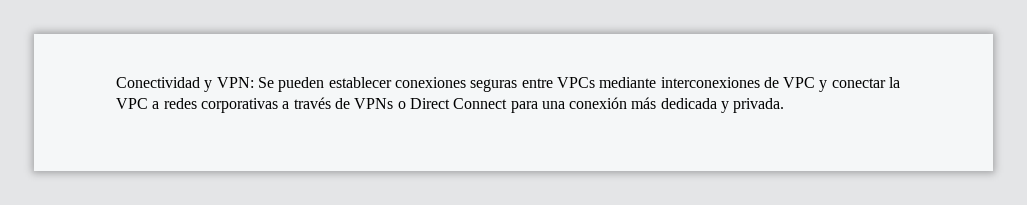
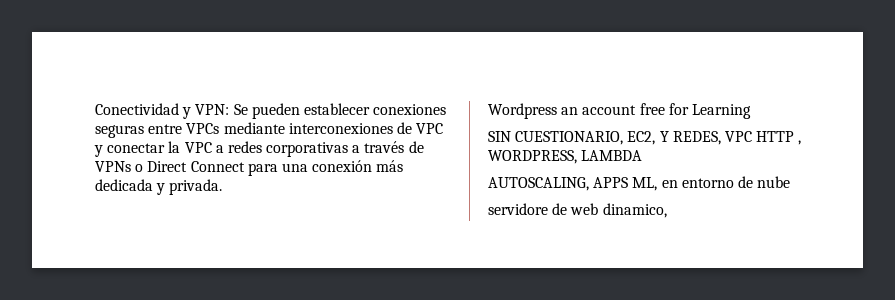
+ Wordpress an account free for Learning
+ SIN CUESTIONARIO, EC2, Y REDES, VPC HTTP , WORDPRESS, LAMBDA
+ AUTOSCALING, APPS ML, en entorno de nube
+ servidore de web dinamico,

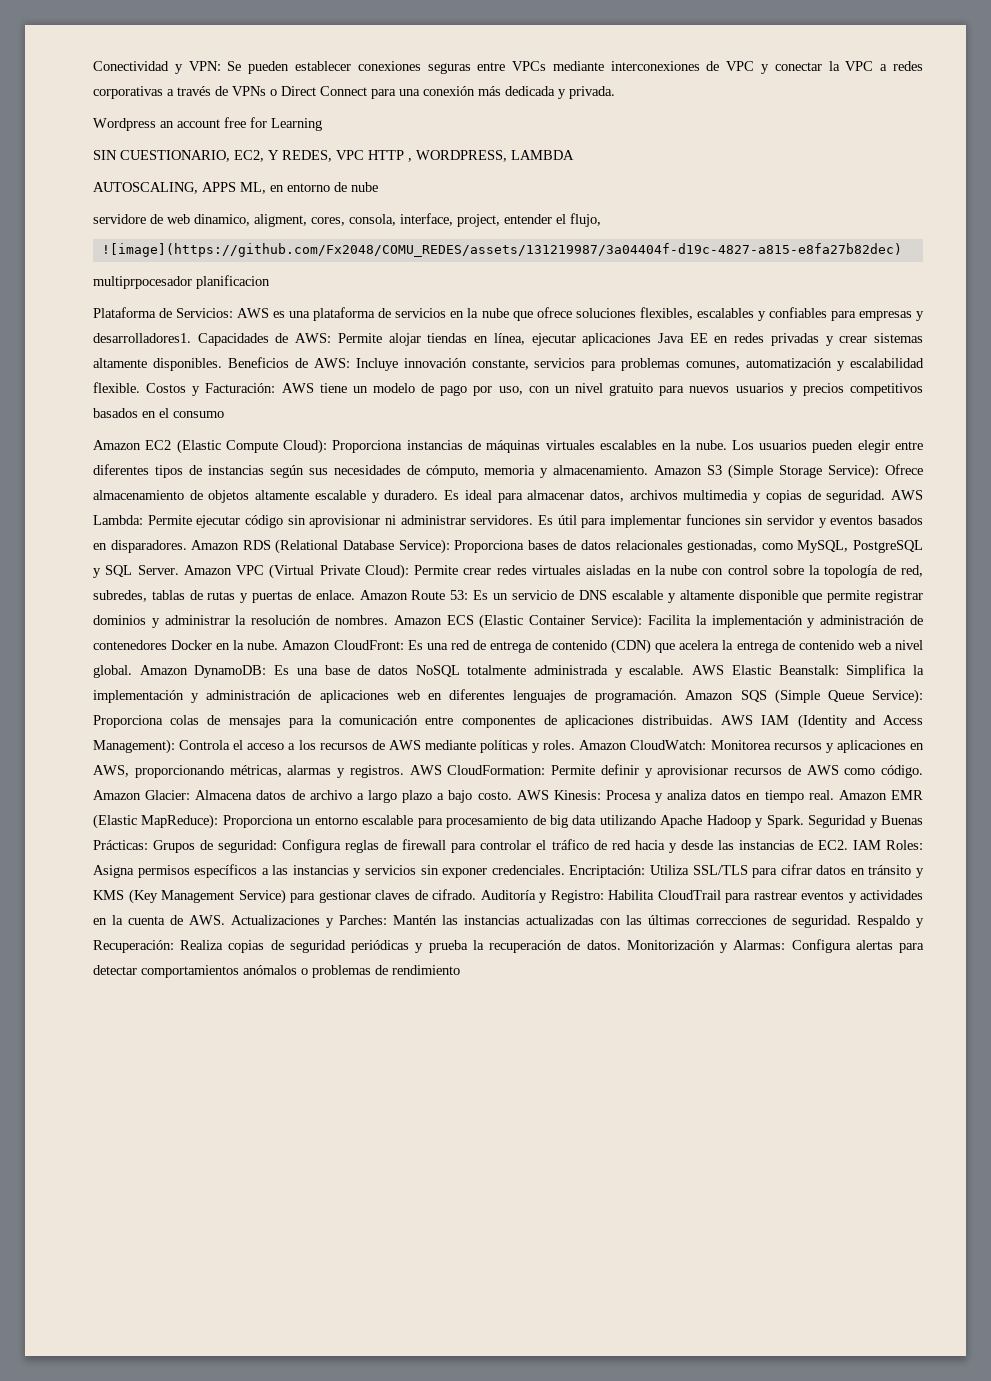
- servidore de web dinamico,
+ servidore de web dinamico, aligment, cores, consola, interface, project, entender el flujo,
+ ![image](https://github.com/Fx2048/COMU_REDES/assets/131219987/3a04404f-d19c-4827-a815-e8fa27b82dec)
+ multiprpocesador planificacion
+ Plataforma de Servicios: AWS es una plataforma de servicios en la nube que ofrece soluciones flexibles, escalables y confiables para empresas y desarrolladores1. Capacidades de AWS: Permite alojar tiendas en línea, ejecutar aplicaciones Java EE en redes privadas y crear sistemas altamente disponibles. Beneficios de AWS: Incluye innovación constante, servicios para problemas comunes, automatización y escalabilidad flexible. Costos y Facturación: AWS tiene un modelo de pago por uso, con un nivel gratuito para nuevos usuarios y precios competitivos basados en el consumo
+ Amazon EC2 (Elastic Compute Cloud): Proporciona instancias de máquinas virtuales escalables en la nube. Los usuarios pueden elegir entre diferentes tipos de instancias según sus necesidades de cómputo, memoria y almacenamiento. Amazon S3 (Simple Storage Service): Ofrece almacenamiento de objetos altamente escalable y duradero. Es ideal para almacenar datos, archivos multimedia y copias de seguridad. AWS Lambda: Permite ejecutar código sin aprovisionar ni administrar servidores. Es útil para implementar funciones sin servidor y eventos basados en disparadores. Amazon RDS (Relational Database Service): Proporciona bases de datos relacionales gestionadas, como MySQL, PostgreSQL y SQL Server. Amazon VPC (Virtual Private Cloud): Permite crear redes virtuales aisladas en la nube con control sobre la topología de red, subredes, tablas de rutas y puertas de enlace. Amazon Route 53: Es un servicio de DNS escalable y altamente disponible que permite registrar dominios y administrar la resolución de nombres. Amazon ECS (Elastic Container Service): Facilita la implementación y administración de contenedores Docker en la nube. Amazon CloudFront: Es una red de entrega de contenido (CDN) que acelera la entrega de contenido web a nivel global. Amazon DynamoDB: Es una base de datos NoSQL totalmente administrada y escalable. AWS Elastic Beanstalk: Simplifica la implementación y administración de aplicaciones web en diferentes lenguajes de programación. Amazon SQS (Simple Queue Service): Proporciona colas de mensajes para la comunicación entre componentes de aplicaciones distribuidas. AWS IAM (Identity and Access Management): Controla el acceso a los recursos de AWS mediante políticas y roles. Amazon CloudWatch: Monitorea recursos y aplicaciones en AWS, proporcionando métricas, alarmas y registros. AWS CloudFormation: Permite definir y aprovisionar recursos de AWS como código. Amazon Glacier: Almacena datos de archivo a largo plazo a bajo costo. AWS Kinesis: Procesa y analiza datos en tiempo real. Amazon EMR (Elastic MapReduce): Proporciona un entorno escalable para procesamiento de big data utilizando Apache Hadoop y Spark. Seguridad y Buenas Prácticas: Grupos de seguridad: Configura reglas de firewall para controlar el tráfico de red hacia y desde las instancias de EC2. IAM Roles: Asigna permisos específicos a las instancias y servicios sin exponer credenciales. Encriptación: Utiliza SSL/TLS para cifrar datos en tránsito y KMS (Key Management Service) para gestionar claves de cifrado. Auditoría y Registro: Habilita CloudTrail para rastrear eventos y actividades en la cuenta de AWS. Actualizaciones y Parches: Mantén las instancias actualizadas con las últimas correcciones de seguridad. Respaldo y Recuperación: Realiza copias de seguridad periódicas y prueba la recuperación de datos. Monitorización y Alarmas: Configura alertas para detectar comportamientos anómalos o problemas de rendimiento

